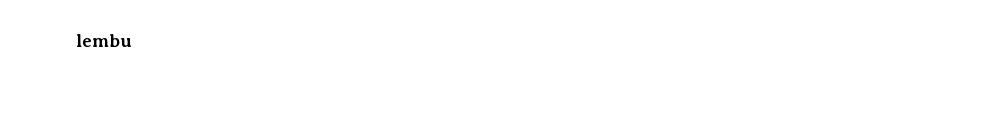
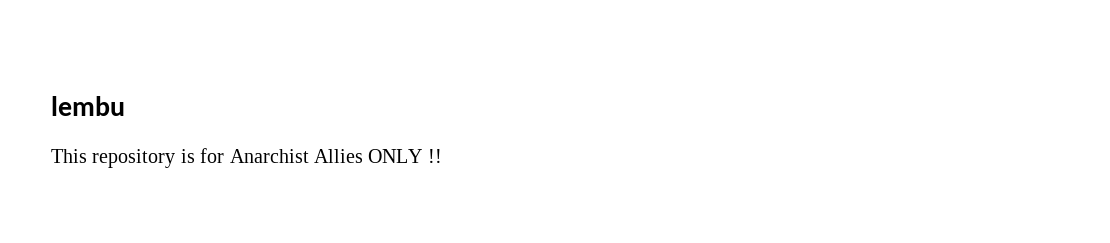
+ This repository is for Anarchist Allies ONLY !!

